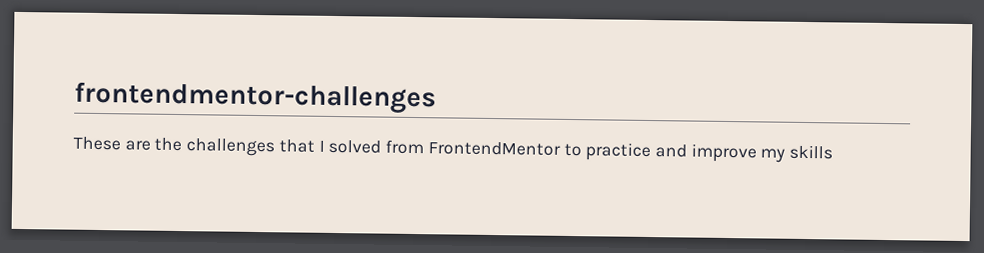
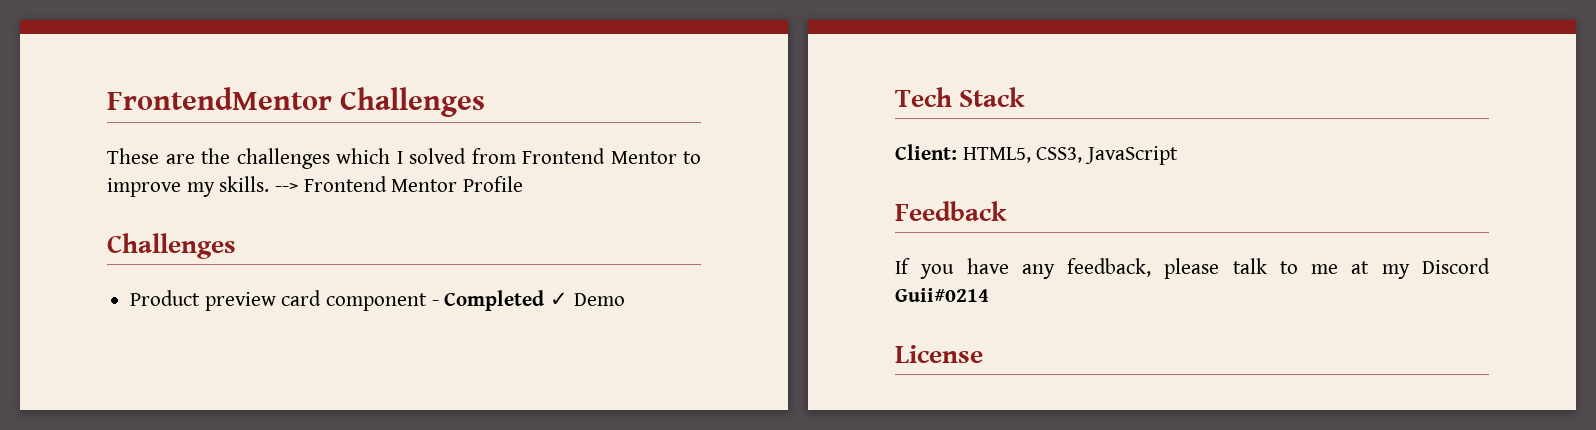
- frontendmentor-challenges
+ FrontendMentor Challenges
- These are the challenges that I solved from FrontendMentor to practice and improve my skills
+ These are the challenges which I solved from Frontend Mentor to improve my skills. --> Frontend Mentor Profile
+ Challenges
+ Product preview card component - Completed ✓ Demo
+ Tech Stack
+ Client: HTML5, CSS3, JavaScript
+ Feedback
+ If you have any feedback, please talk to me at my Discord Guii#0214
+ License

